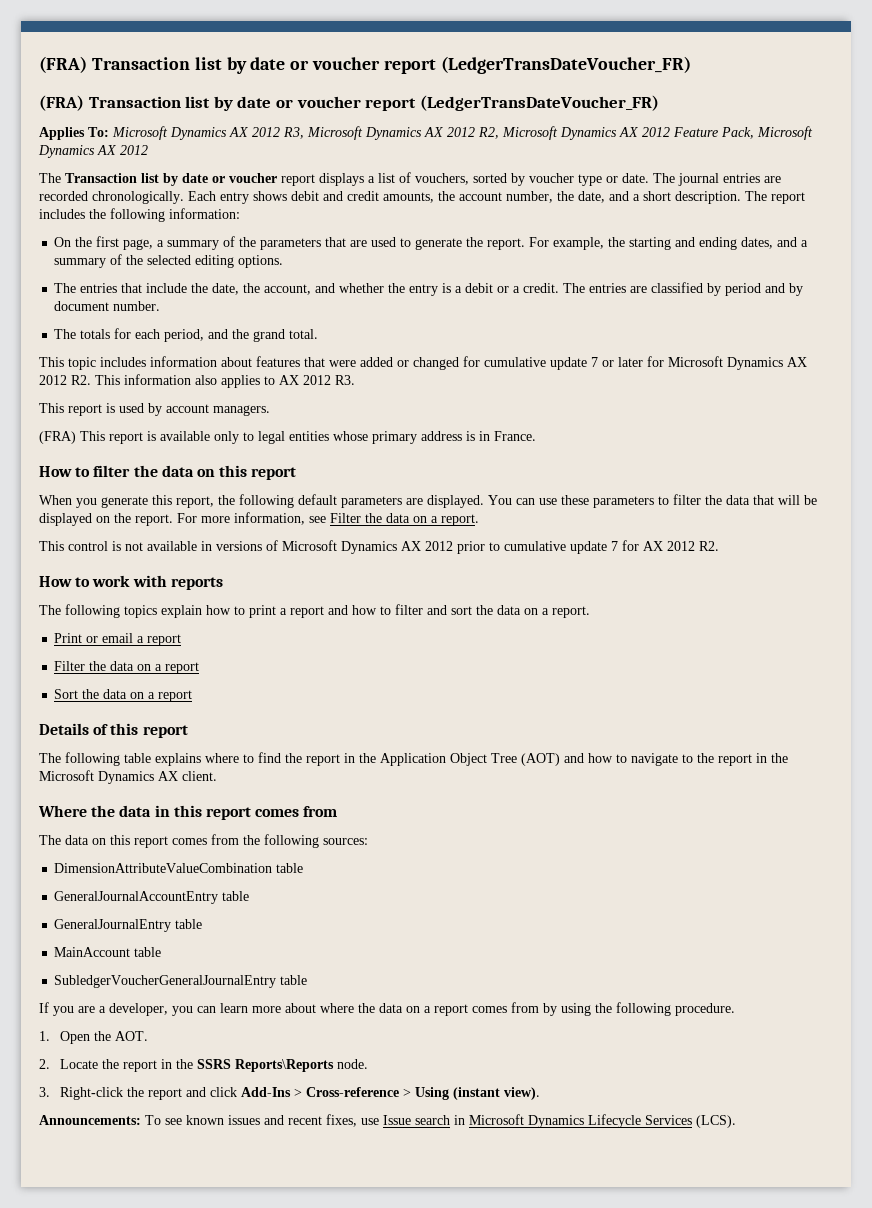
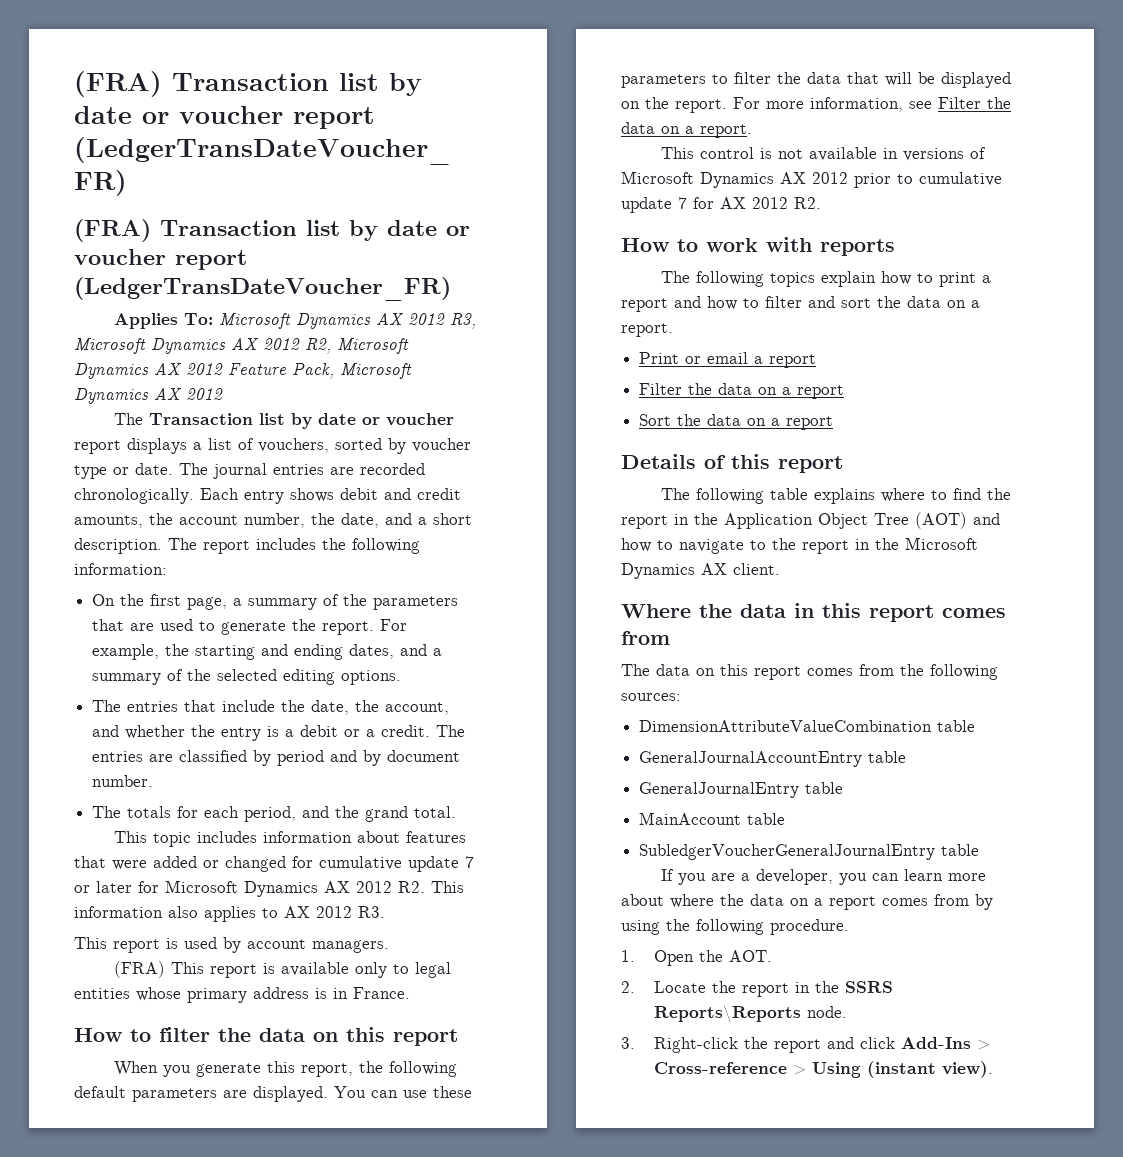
- Announcements: To see known issues and recent fixes, use Issue search in Microsoft Dynamics Lifecycle Services (LCS).

